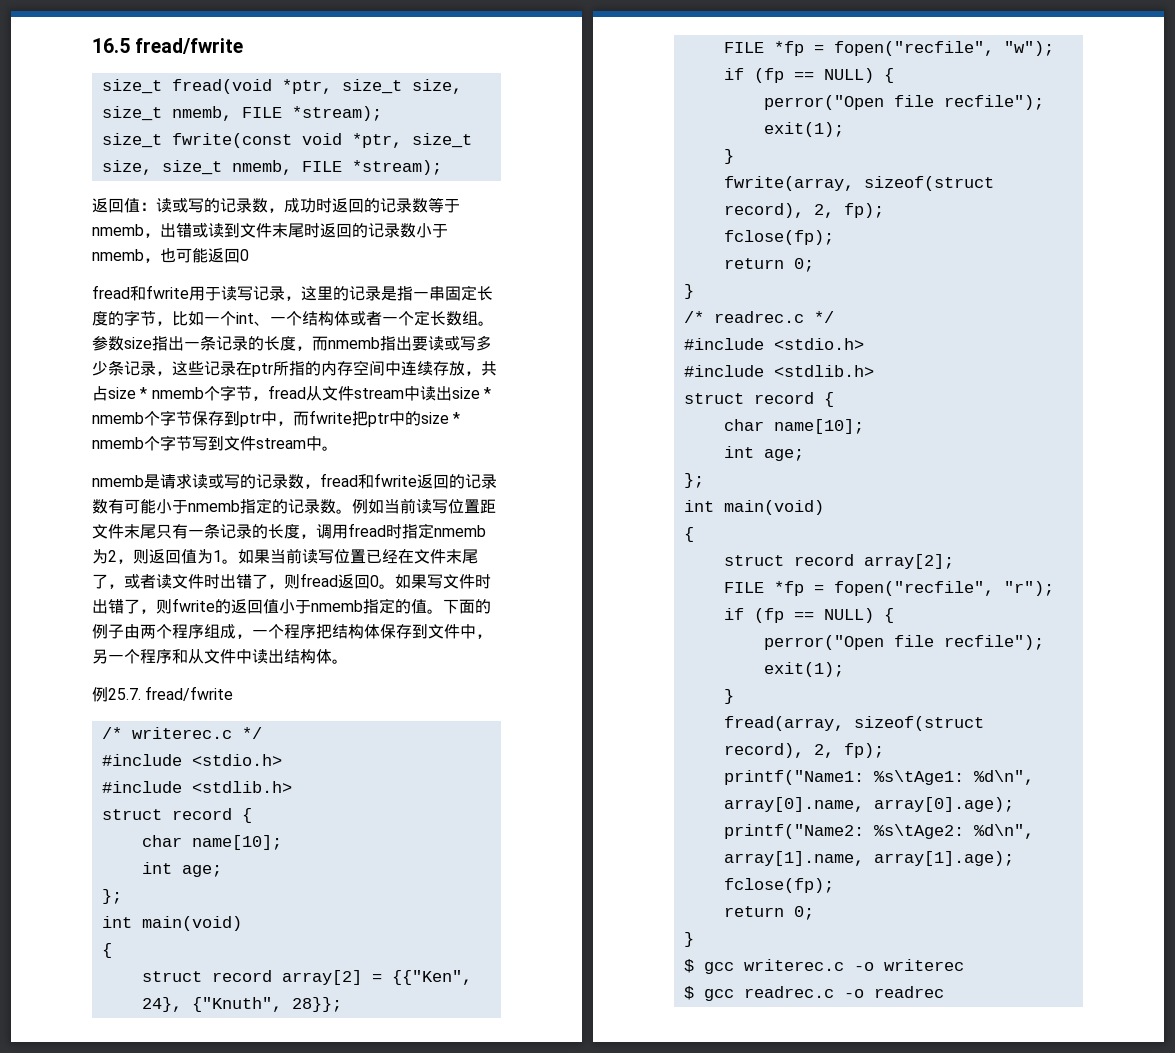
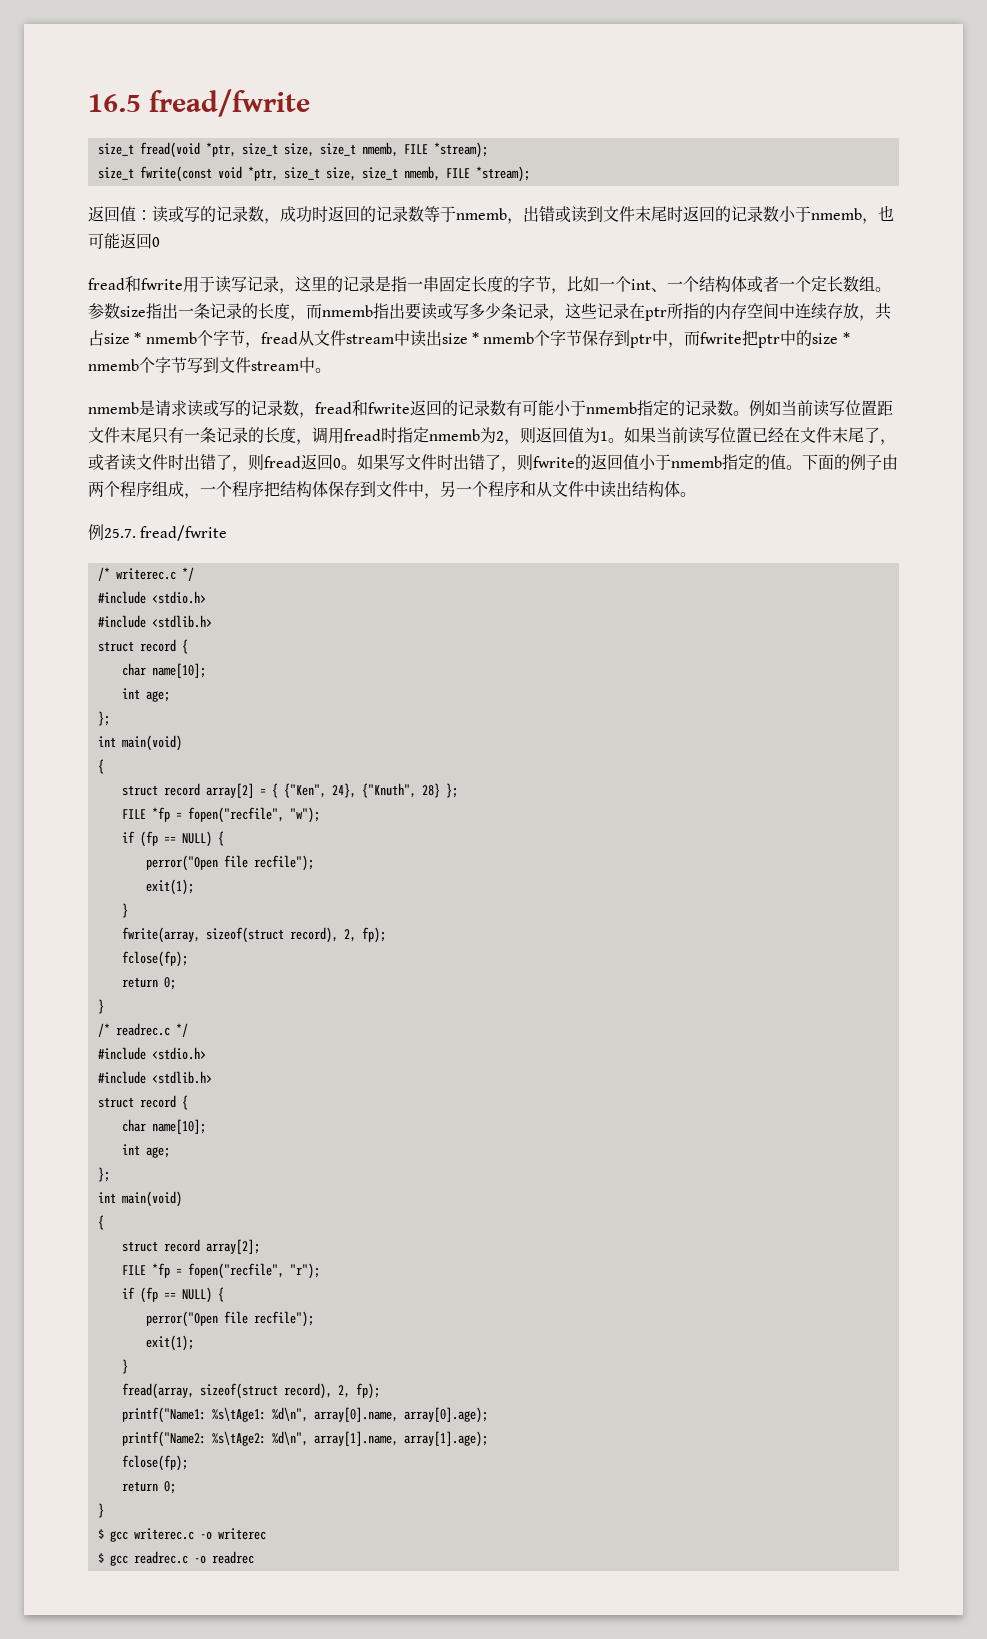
- struct record array[2] = {{"Ken", 24}, {"Knuth", 28}};
+ struct record array[2] = { {"Ken", 24}, {"Knuth", 28} };

